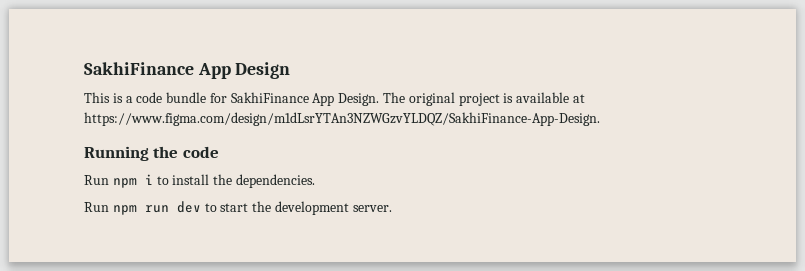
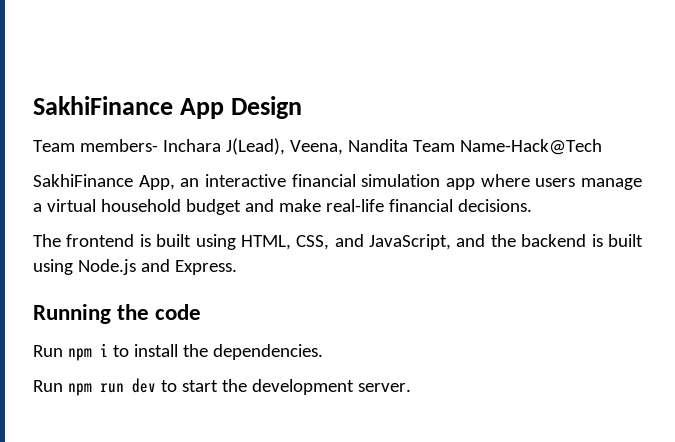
- This is a code bundle for SakhiFinance App Design. The original project is available at https://www.figma.com/design/m1dLsrYTAn3NZWGzvYLDQZ/SakhiFinance-App-Design.
+ Team members- Inchara J(Lead), Veena, Nandita Team Name-Hack@Tech
+ SakhiFinance App, an interactive financial simulation app where users manage a virtual household budget and make real-life financial decisions.
+ The frontend is built using HTML, CSS, and JavaScript, and the backend is built using Node.js and Express.

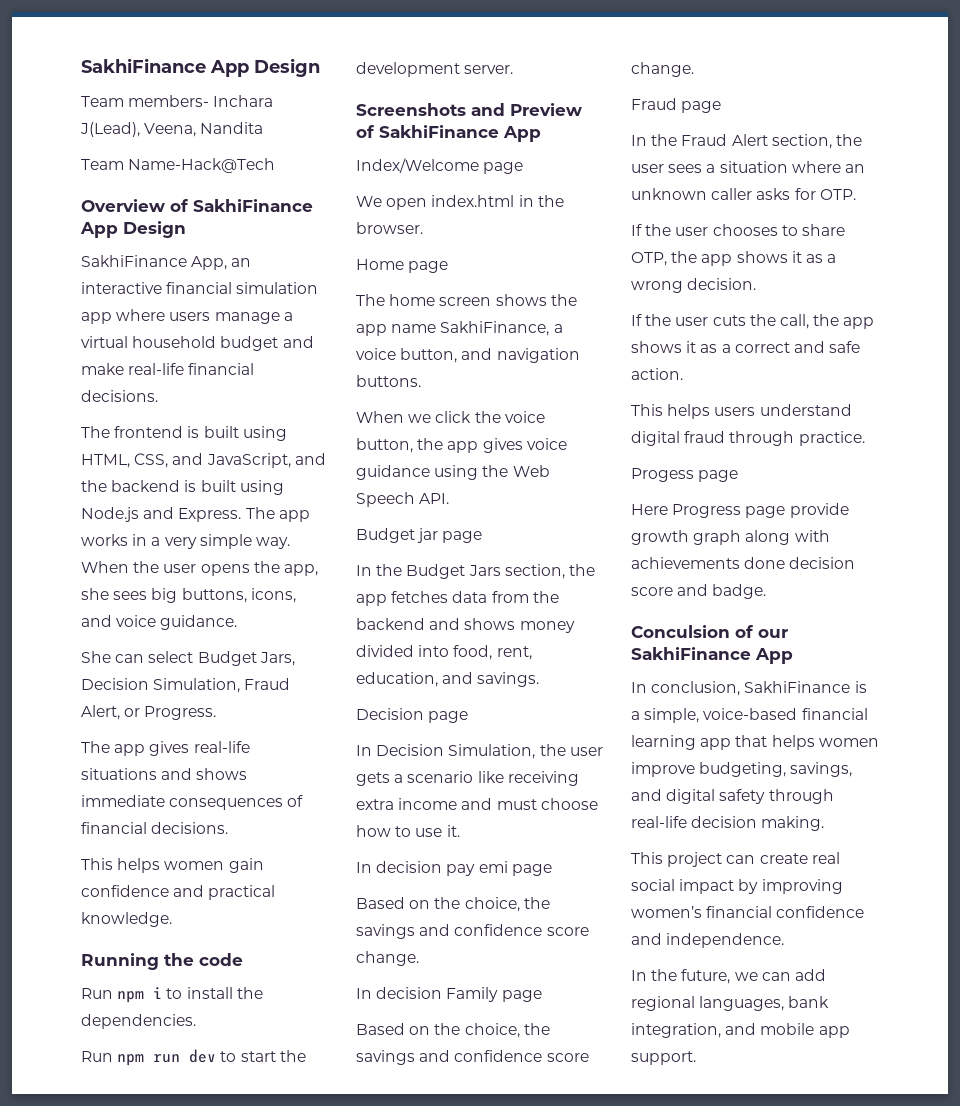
- Team members- Inchara J(Lead), Veena, Nandita Team Name-Hack@Tech
+ Team members- Inchara J(Lead), Veena, Nandita
+ Team Name-Hack@Tech
+ Overview of SakhiFinance App Design
+ The app works in a very simple way. When the user opens the app, she sees big buttons, icons, and voice guidance.
+ She can select Budget Jars, Decision Simulation, Fraud Alert, or Progress.
+ The app gives real-life situations and shows immediate consequences of financial decisions.
+ This helps women gain confidence and practical knowledge.
+ Screenshots and Preview of SakhiFinance App
+ Index/Welcome page
+ We open index.html in the browser.
+ Home page
+ The home screen shows the app name SakhiFinance, a voice button, and navigation buttons.
+ When we click the voice button, the app gives voice guidance using the Web Speech API.
+ Budget jar page
+ In the Budget Jars section, the app fetches data from the backend and shows money divided into food, rent, education, and savings.
+ Decision page
+ In Decision Simulation, the user gets a scenario like receiving extra income and must choose how to use it.
+ In decision pay emi page
+ Based on the choice, the savings and confidence score change.
+ In decision Family page
+ Based on the choice, the savings and confidence score change.
+ Fraud page
+ In the Fraud Alert section, the user sees a situation where an unknown caller asks for OTP.
+ If the user chooses to share OTP, the app shows it as a wrong decision.
+ If the user cuts the call, the app shows it as a correct and safe action.
+ This helps users understand digital fraud through practice.
+ Progess page
+ Here Progress page provide growth graph along with achievements done decision score and badge.
+ Conculsion of our SakhiFinance App
+ In conclusion, SakhiFinance is a simple, voice-based financial learning app that helps women improve budgeting, savings, and digital safety through real-life decision making.
+ This project can create real social impact by improving women’s financial confidence and independence.
+ In the future, we can add regional languages, bank integration, and mobile app support.

